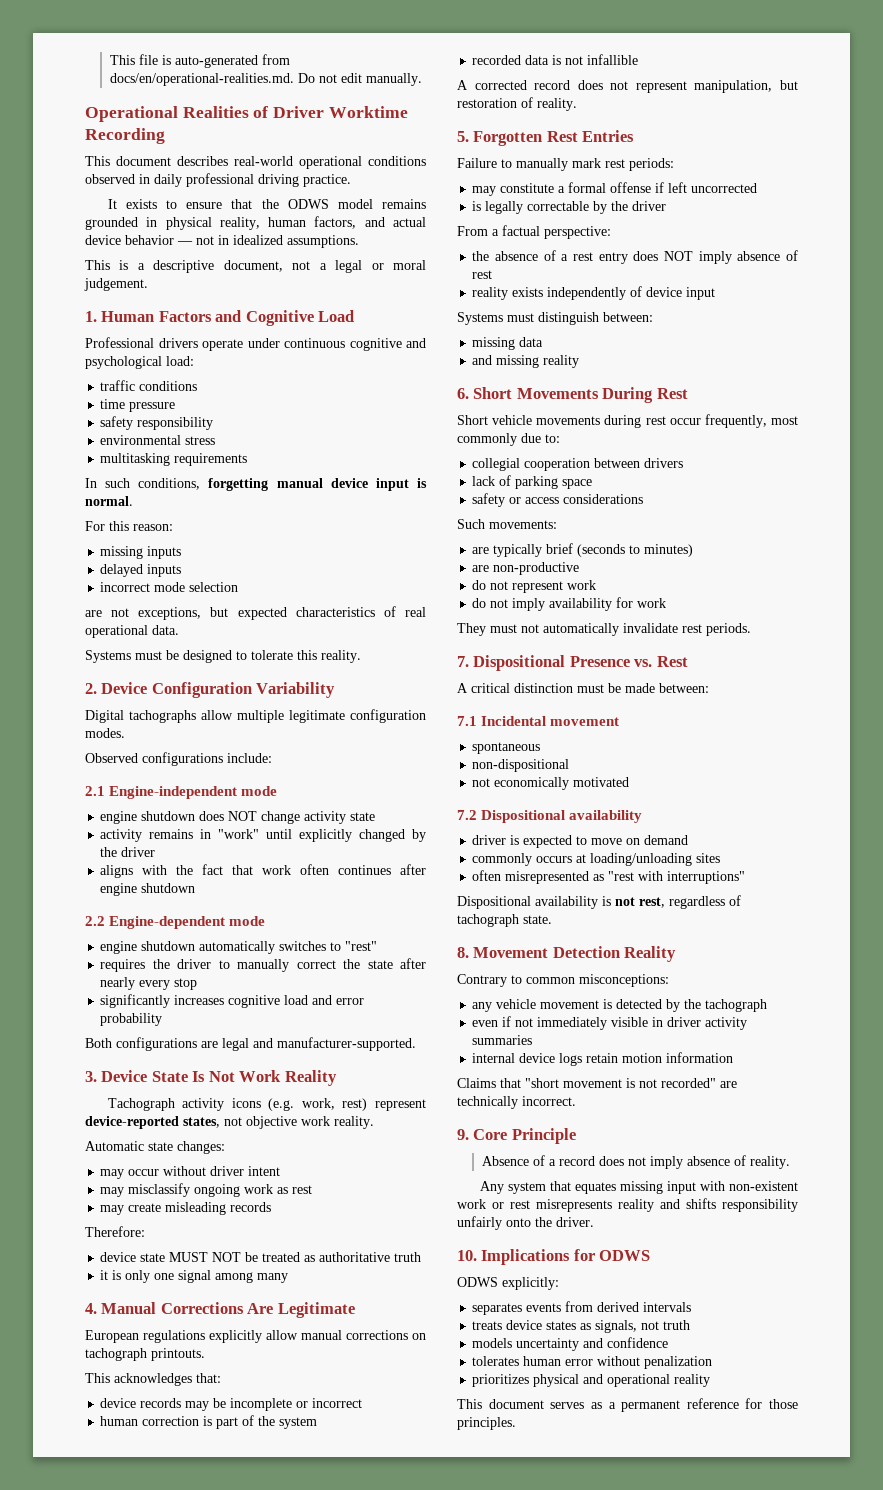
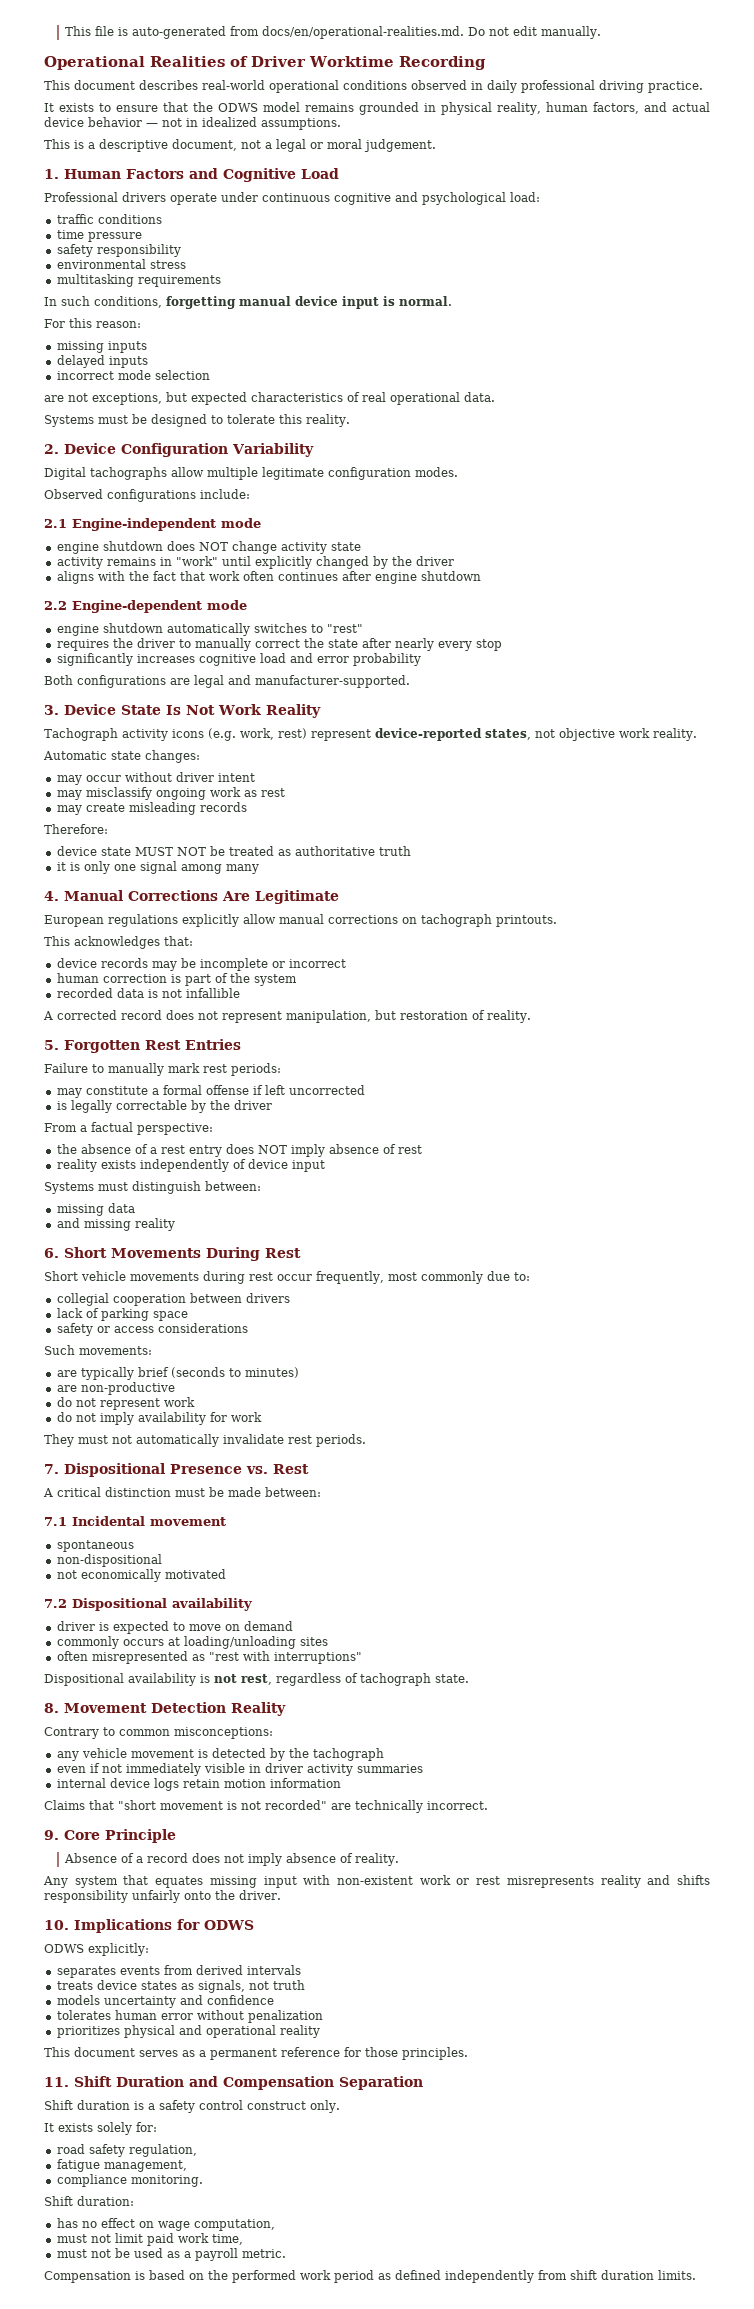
+ 11. Shift Duration and Compensation Separation
+ Shift duration is a safety control construct only.
+ It exists solely for:
+ road safety regulation,
+ fatigue management,
+ compliance monitoring.
+ Shift duration:
+ has no effect on wage computation,
+ must not limit paid work time,
+ must not be used as a payroll metric.
+ Compensation is based on the performed work period as defined independently from shift duration limits.

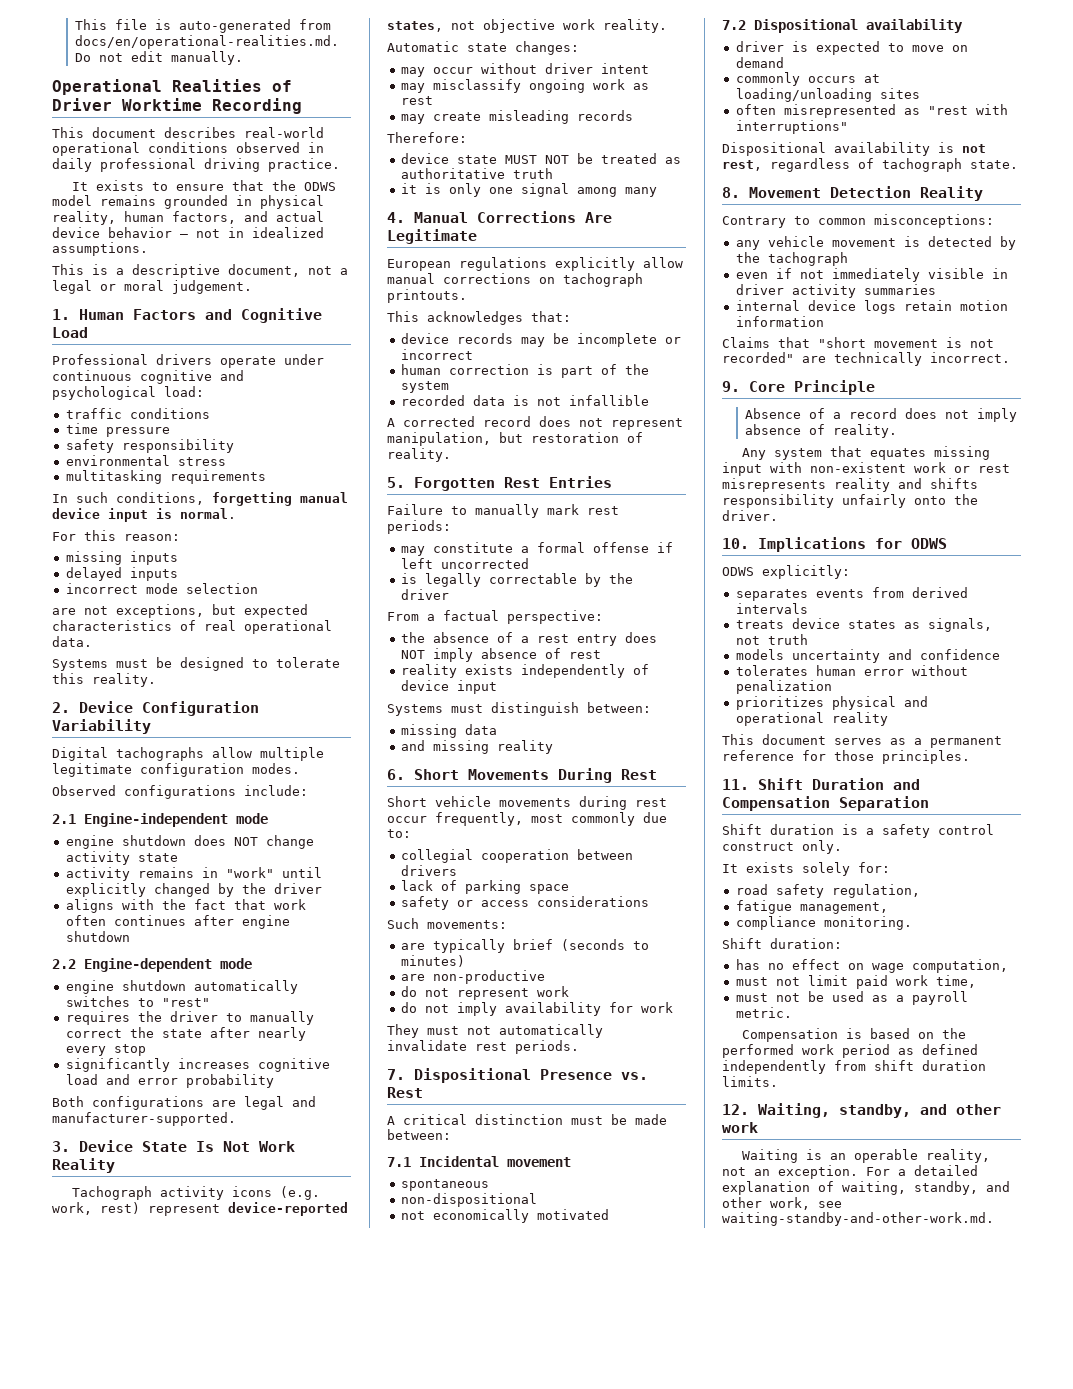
+ 12. Waiting, standby, and other work
+ Waiting is an operable reality, not an exception. For a detailed explanation of waiting, standby, and other work, see waiting-standby-and-other-work.md.

